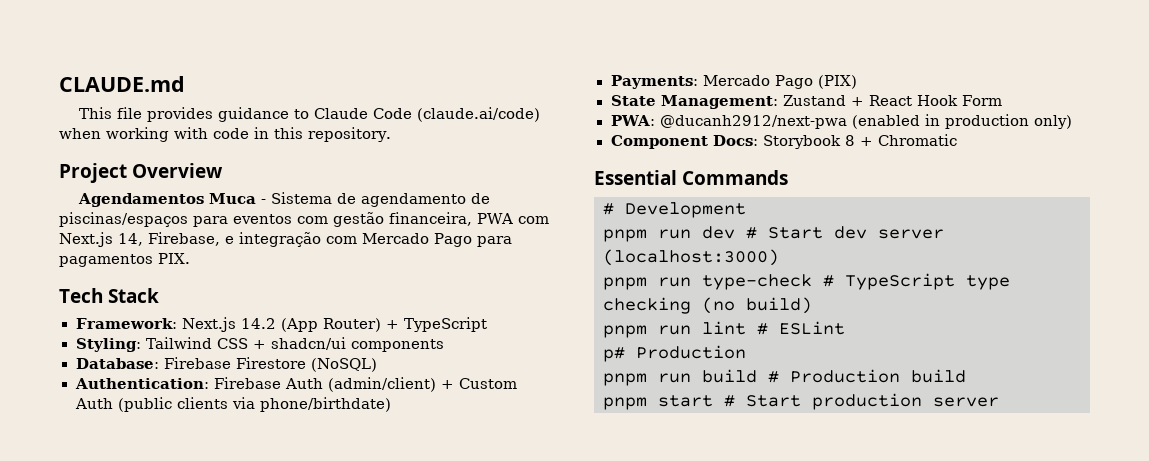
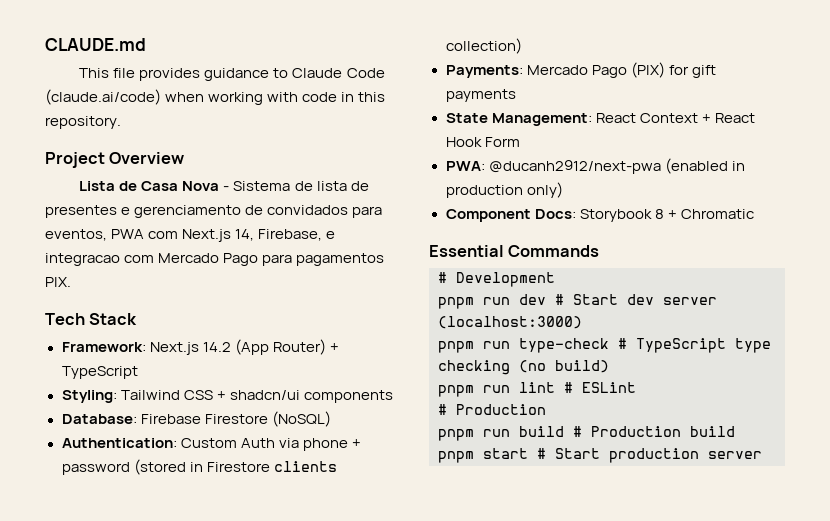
- Agendamentos Muca - Sistema de agendamento de piscinas/espaços para eventos com gestão financeira, PWA com Next.js 14, Firebase, e integração com Mercado Pago para pagamentos PIX.
+ Lista de Casa Nova - Sistema de lista de presentes e gerenciamento de convidados para eventos, PWA com Next.js 14, Firebase, e integracao com Mercado Pago para pagamentos PIX.
- Authentication: Firebase Auth (admin/client) + Custom Auth (public clients via phone/birthdate)
+ Authentication: Custom Auth via phone + password (stored in Firestore clients collection)
- Payments: Mercado Pago (PIX)
+ Payments: Mercado Pago (PIX) for gift payments
- State Management: Zustand + React Hook Form
+ State Management: React Context + React Hook Form
  pnpm run lint # ESLint
- p# Production
+ # Production

